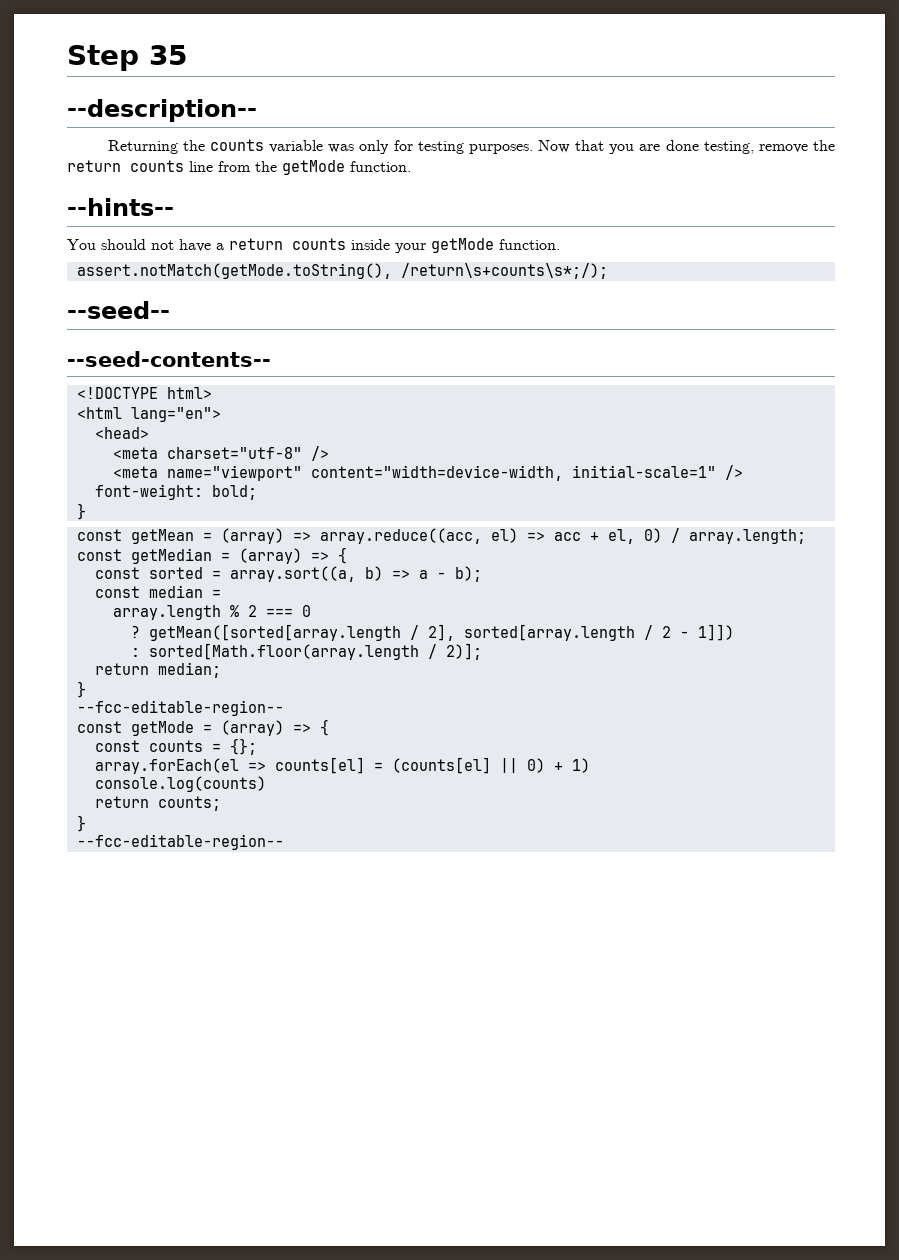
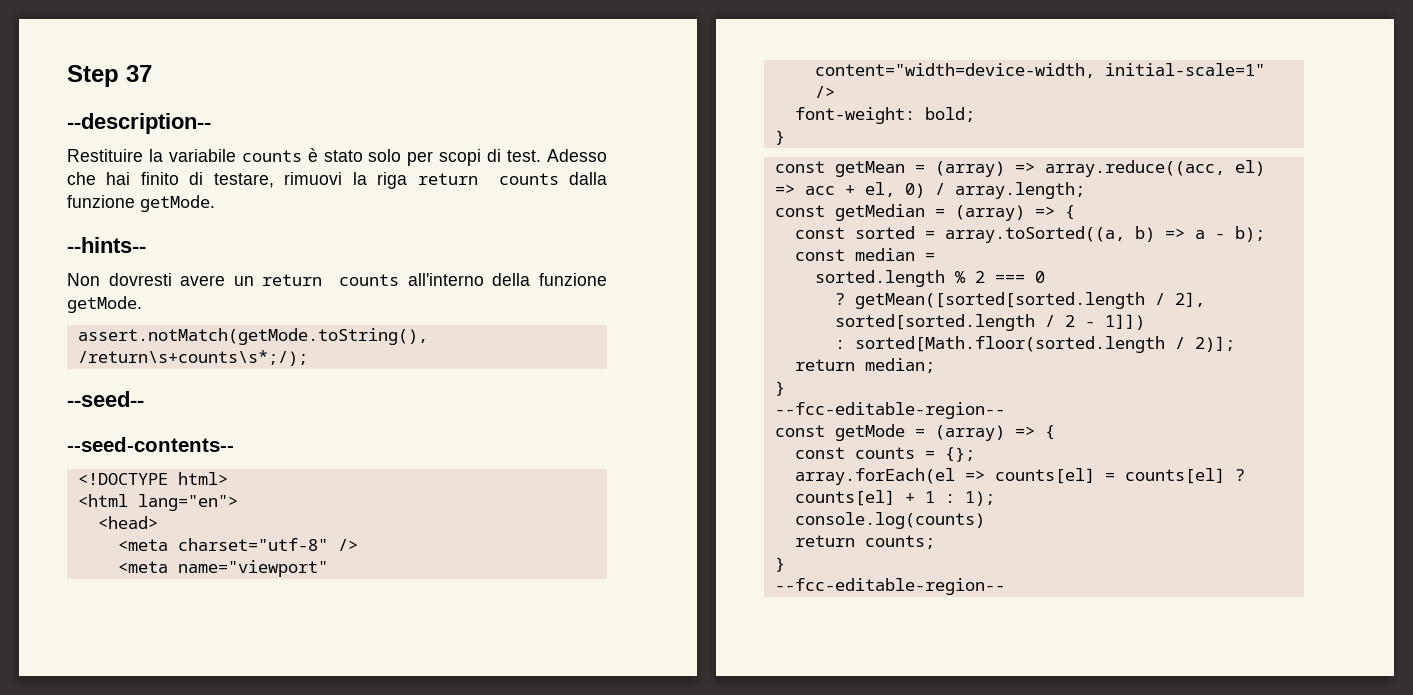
- Step 35
+ Step 37
- Returning the counts variable was only for testing purposes. Now that you are done testing, remove the return counts line from the getMode function.
+ Restituire la variabile counts è stato solo per scopi di test. Adesso che hai finito di testare, rimuovi la riga return counts dalla funzione getMode.
  --hints--
- You should not have a return counts inside your getMode function.
+ Non dovresti avere un return counts all'interno della funzione getMode.
- const sorted = array.sort((a, b) => a - b);
+ const sorted = array.toSorted((a, b) => a - b);
- array.length % 2 === 0
+ sorted.length % 2 === 0
- ? getMean([sorted[array.length / 2], sorted[array.length / 2 - 1]])
+ ? getMean([sorted[sorted.length / 2], sorted[sorted.length / 2 - 1]])
- : sorted[Math.floor(array.length / 2)];
+ : sorted[Math.floor(sorted.length / 2)];
- array.forEach(el => counts[el] = (counts[el] || 0) + 1)
+ array.forEach(el => counts[el] = counts[el] ? counts[el] + 1 : 1);

